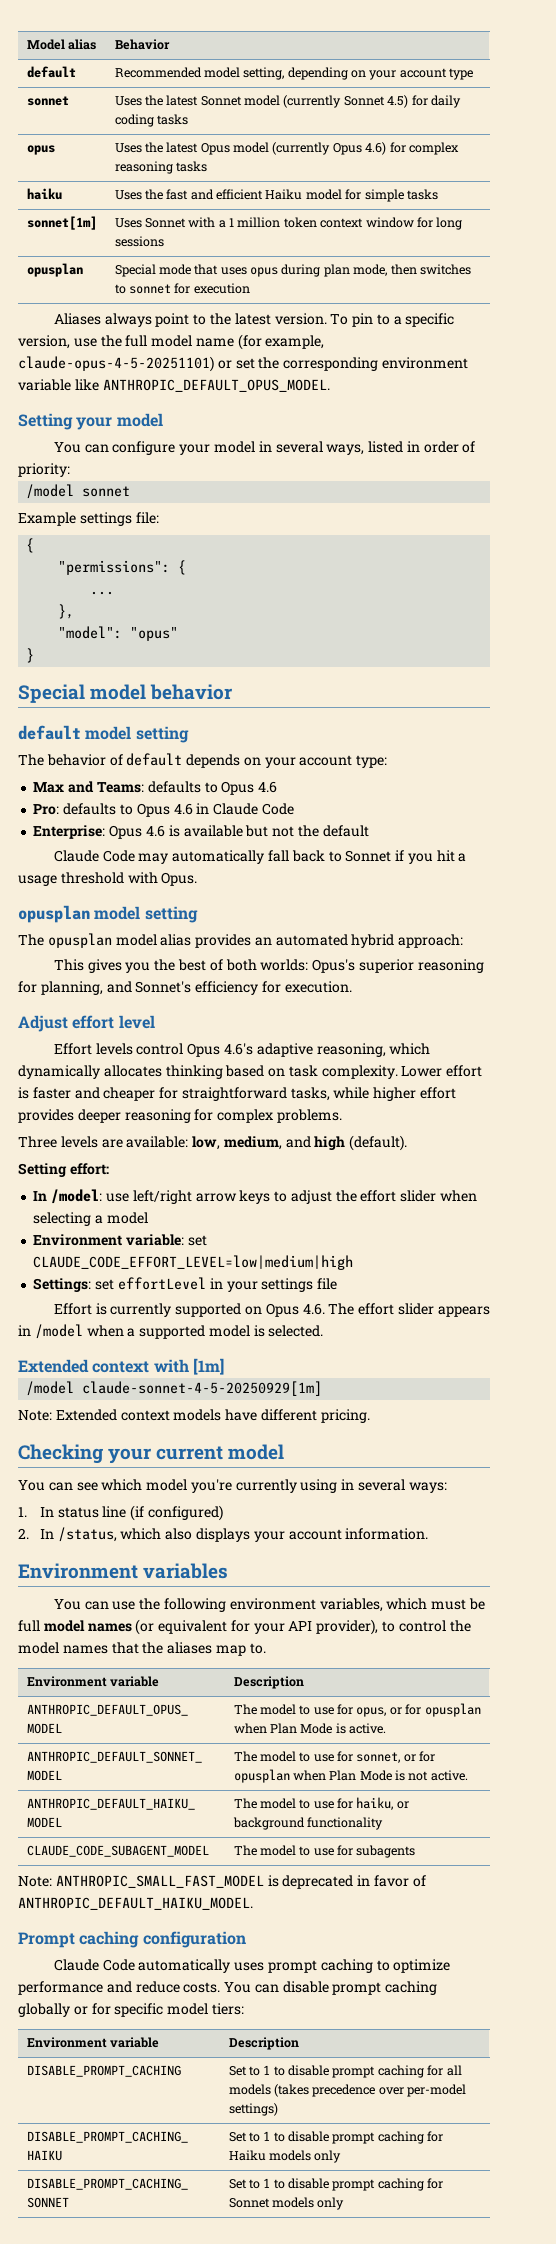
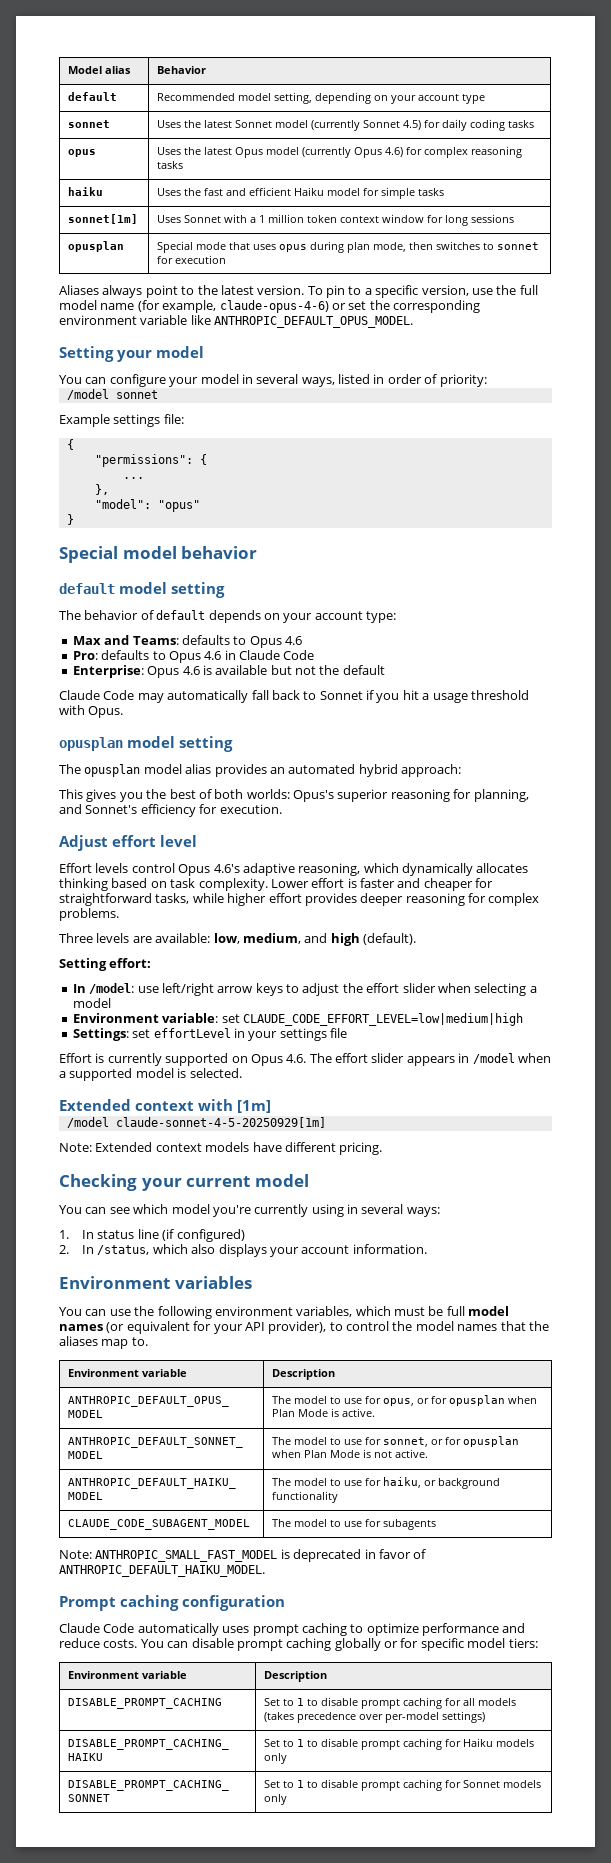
- To pin to a specific version, use the full model name (for example, claude-opus-4-5-20251101) or set the corresponding environment variable like ANTHROPIC_DEFAULT_OPUS_MODEL.
+ To pin to a specific version, use the full model name (for example, claude-opus-4-6) or set the corresponding environment variable like ANTHROPIC_DEFAULT_OPUS_MODEL.

